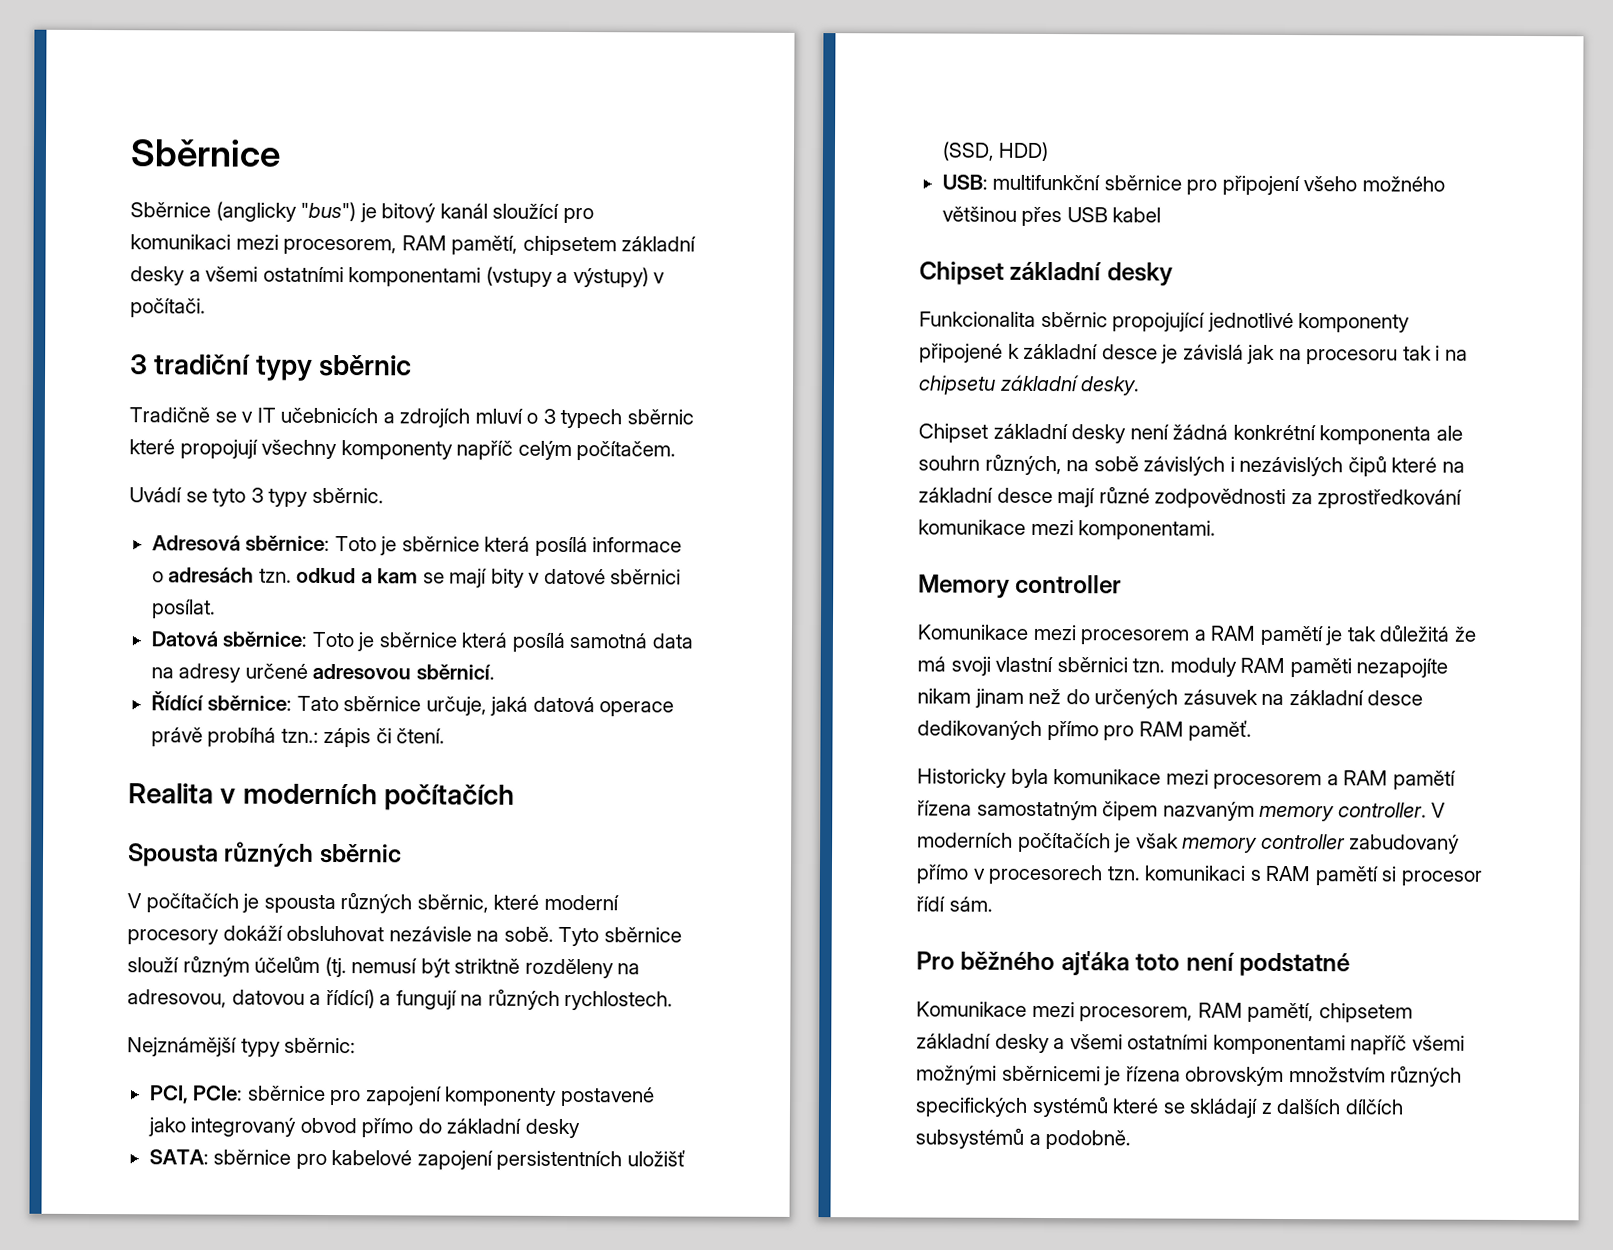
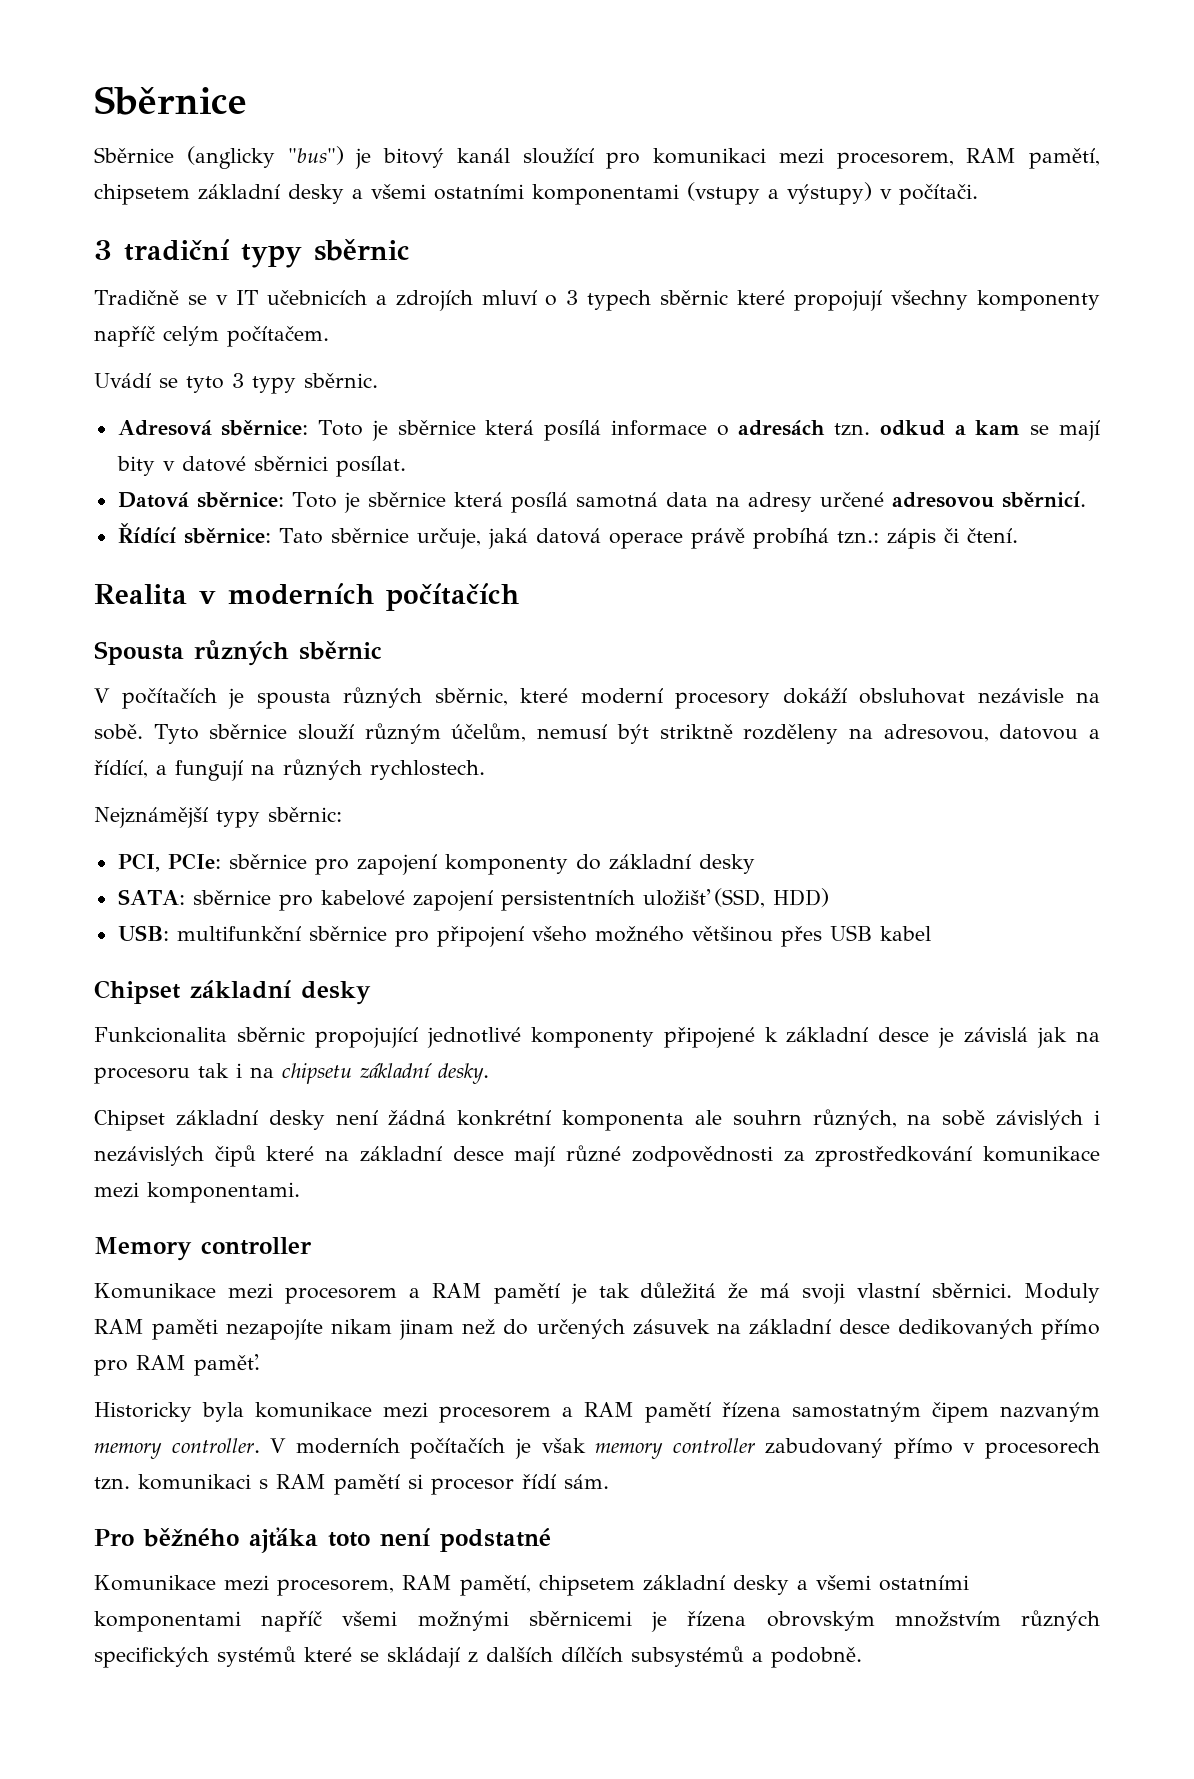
- Tyto sběrnice slouží různým účelům (tj. nemusí být striktně rozděleny na adresovou, datovou a řídící) a fungují na různých rychlostech.
+ Tyto sběrnice slouží různým účelům, nemusí být striktně rozděleny na adresovou, datovou a řídící, a fungují na různých rychlostech.
- PCI, PCIe: sběrnice pro zapojení komponenty postavené jako integrovaný obvod přímo do základní desky
+ PCI, PCIe: sběrnice pro zapojení komponenty do základní desky
- Komunikace mezi procesorem a RAM pamětí je tak důležitá že má svoji vlastní sběrnici tzn. moduly RAM paměti nezapojíte nikam jinam než do určených zásuvek na základní desce dedikovaných přímo pro RAM paměť.
+ Komunikace mezi procesorem a RAM pamětí je tak důležitá že má svoji vlastní sběrnici. Moduly RAM paměti nezapojíte nikam jinam než do určených zásuvek na základní desce dedikovaných přímo pro RAM paměť.

